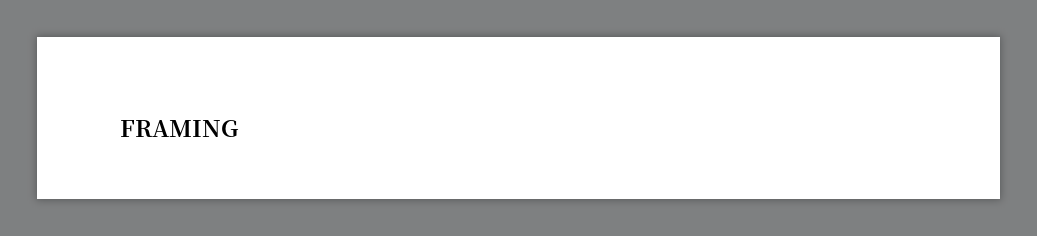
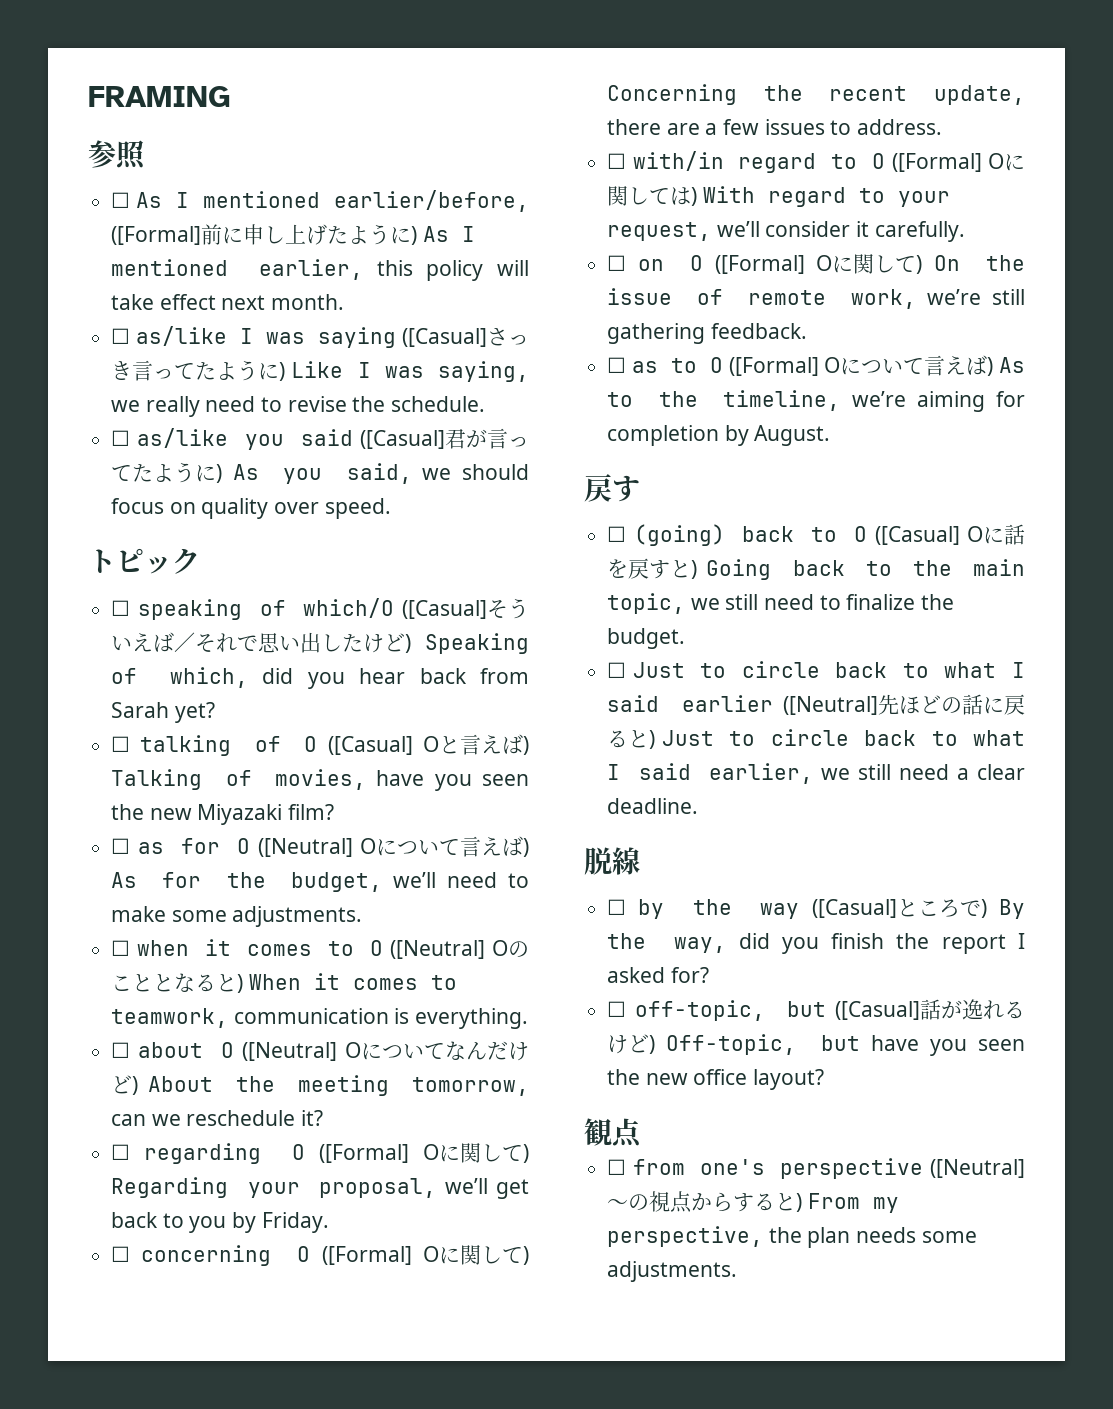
+ 参照
+ ☐ As I mentioned earlier/before, ([Formal]前に申し上げたように) As I mentioned earlier, this policy will take effect next month.
+ ☐ as/like I was saying ([Casual]さっき言ってたように) Like I was saying, we really need to revise the schedule.
+ ☐ as/like you said ([Casual]君が言ってたように) As you said, we should focus on quality over speed.
+ トピック
+ ☐ speaking of which/O ([Casual]そういえば／それで思い出したけど) Speaking of which, did you hear back from Sarah yet?
+ ☐ talking of O ([Casual] Oと言えば) Talking of movies, have you seen the new Miyazaki film?
+ ☐ as for O ([Neutral] Oについて言えば) As for the budget, we’ll need to make some adjustments.
+ ☐ when it comes to O ([Neutral] Oのこととなると) When it comes to teamwork, communication is everything.
+ ☐ about O ([Neutral] Oについてなんだけど) About the meeting tomorrow, can we reschedule it?
+ ☐ regarding O ([Formal] Oに関して) Regarding your proposal, we’ll get back to you by Friday.
+ ☐ concerning O ([Formal] Oに関して) Concerning the recent update, there are a few issues to address.
+ ☐ with/in regard to O ([Formal] Oに関しては) With regard to your request, we’ll consider it carefully.
+ ☐ on O ([Formal] Oに関して) On the issue of remote work, we’re still gathering feedback.
+ ☐ as to O ([Formal] Oについて言えば) As to the timeline, we’re aiming for completion by August.
+ 戻す
+ ☐ (going) back to O ([Casual] Oに話を戻すと) Going back to the main topic, we still need to finalize the budget.
+ ☐ Just to circle back to what I said earlier ([Neutral]先ほどの話に戻ると) Just to circle back to what I said earlier, we still need a clear deadline.
+ 脱線
+ ☐ by the way ([Casual]ところで) By the way, did you finish the report I asked for?
+ ☐ off-topic, but ([Casual]話が逸れるけど) Off-topic, but have you seen the new office layout?
+ 観点
+ ☐ from one's perspective ([Neutral]～の視点からすると) From my perspective, the plan needs some adjustments.

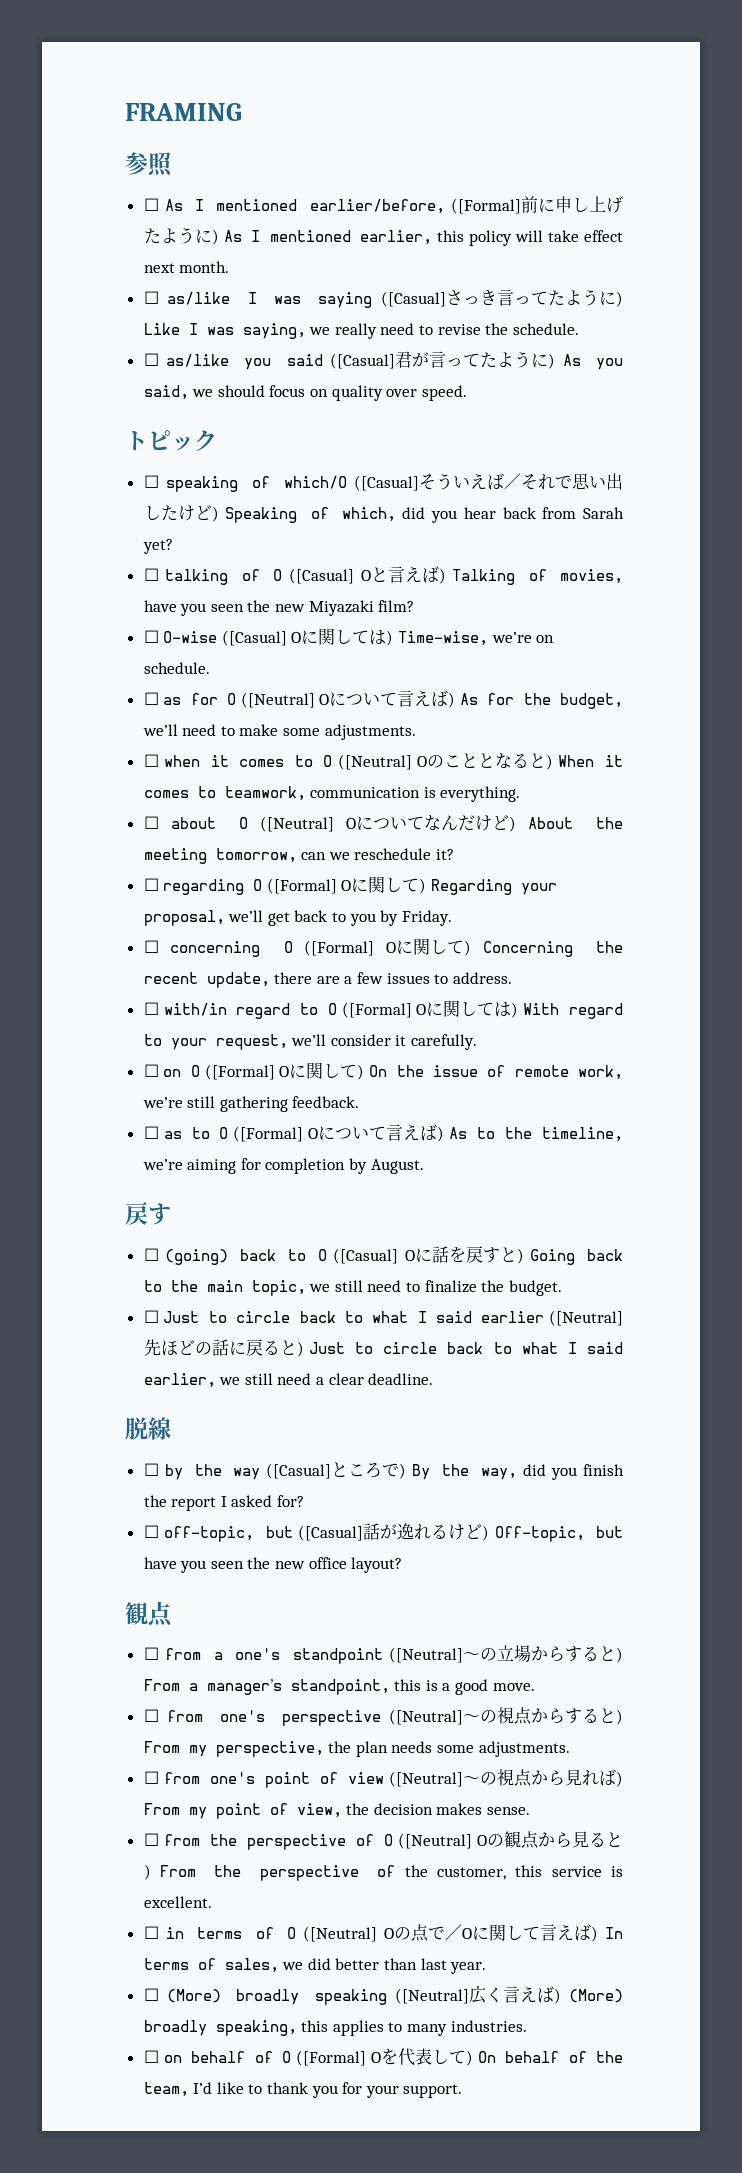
+ ☐ O-wise ([Casual] Oに関しては) Time-wise, we’re on schedule.
+ ☐ from a one's standpoint ([Neutral]～の立場からすると) From a manager’s standpoint, this is a good move.
+ ☐ from one's point of view ([Neutral]～の視点から見れば) From my point of view, the decision makes sense.
+ ☐ from the perspective of O ([Neutral] Oの観点から見ると) From the perspective of the customer, this service is excellent.
+ ☐ in terms of O ([Neutral] Oの点で／Oに関して言えば) In terms of sales, we did better than last year.
+ ☐ (More) broadly speaking ([Neutral]広く言えば) (More) broadly speaking, this applies to many industries.
+ ☐ on behalf of O ([Formal] Oを代表して) On behalf of the team, I’d like to thank you for your support.

